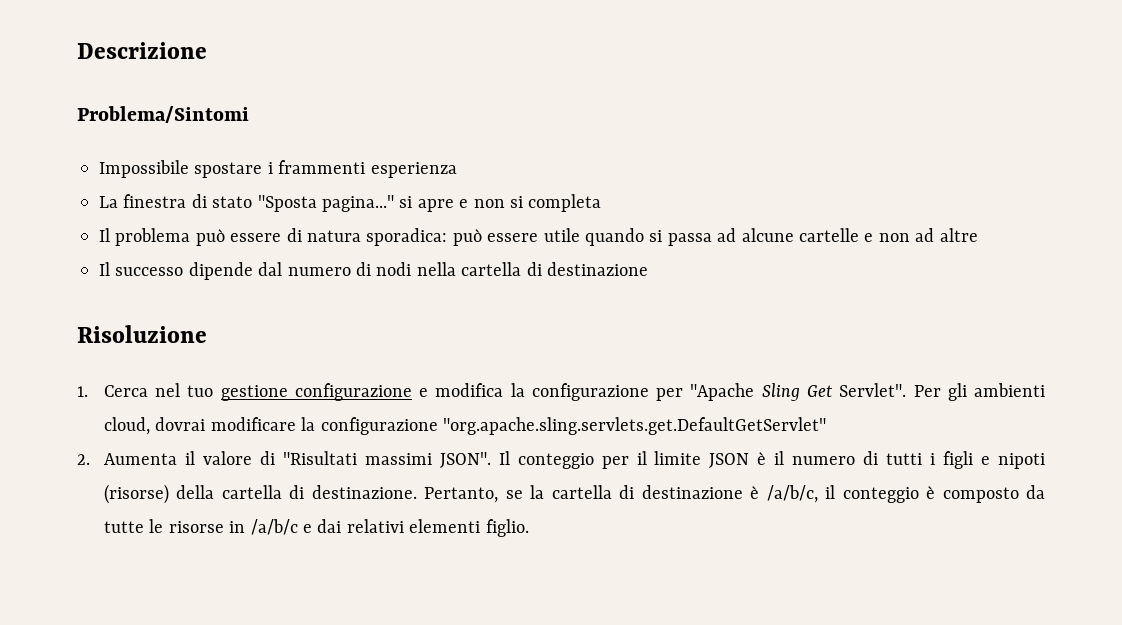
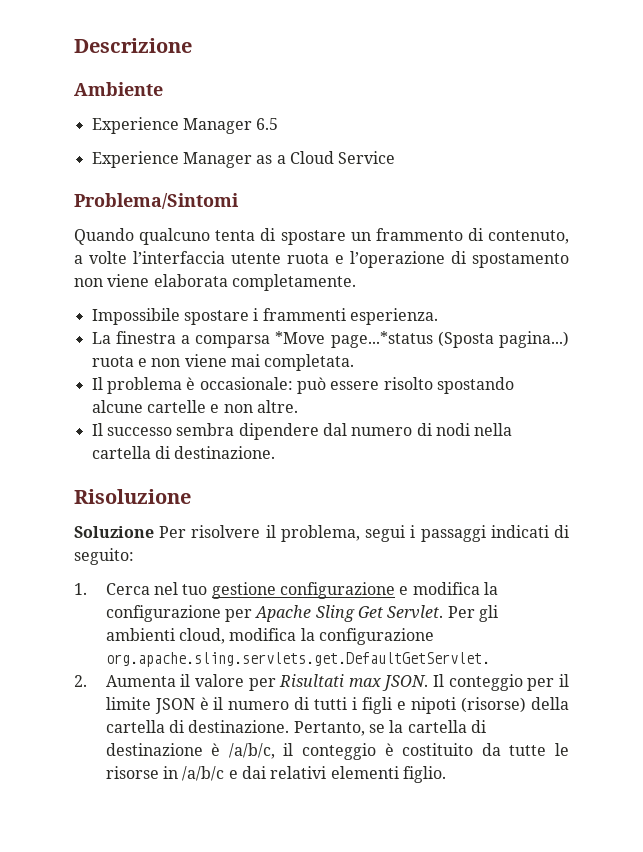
+ Ambiente
+ Experience Manager 6.5
+ Experience Manager as a Cloud Service
  Problema/Sintomi
+ Quando qualcuno tenta di spostare un frammento di contenuto, a volte l’interfaccia utente ruota e l’operazione di spostamento non viene elaborata completamente.
- Impossibile spostare i frammenti esperienza
+ Impossibile spostare i frammenti esperienza.
- La finestra di stato "Sposta pagina..." si apre e non si completa
- Il problema può essere di natura sporadica: può essere utile quando si passa ad alcune cartelle e non ad altre
+ La finestra a comparsa *Move page...*status (Sposta pagina...) ruota e non viene mai completata.
+ Il problema è occasionale: può essere risolto spostando alcune cartelle e non altre.
- Il successo dipende dal numero di nodi nella cartella di destinazione
+ Il successo sembra dipendere dal numero di nodi nella cartella di destinazione.
+ Soluzione Per risolvere il problema, segui i passaggi indicati di seguito:
- 1. Cerca nel tuo gestione configurazione e modifica la configurazione per "Apache Sling Get Servlet".
+ 1. Cerca nel tuo gestione configurazione e modifica la configurazione per Apache Sling Get Servlet.
- Per gli ambienti cloud, dovrai modificare la configurazione "org.apache.sling.servlets.get.DefaultGetServlet"
+ Per gli ambienti cloud, modifica la configurazione org.apache.sling.servlets.get.DefaultGetServlet.
- 2. Aumenta il valore di "Risultati massimi JSON".
+ 2. Aumenta il valore per Risultati max JSON.
- Pertanto, se la cartella di destinazione è /a/b/c, il conteggio è composto da tutte le risorse in /a/b/c e dai relativi elementi figlio.
+ Pertanto, se la cartella di destinazione è /a/b/c, il conteggio è costituito da tutte le risorse in /a/b/c e dai relativi elementi figlio.

